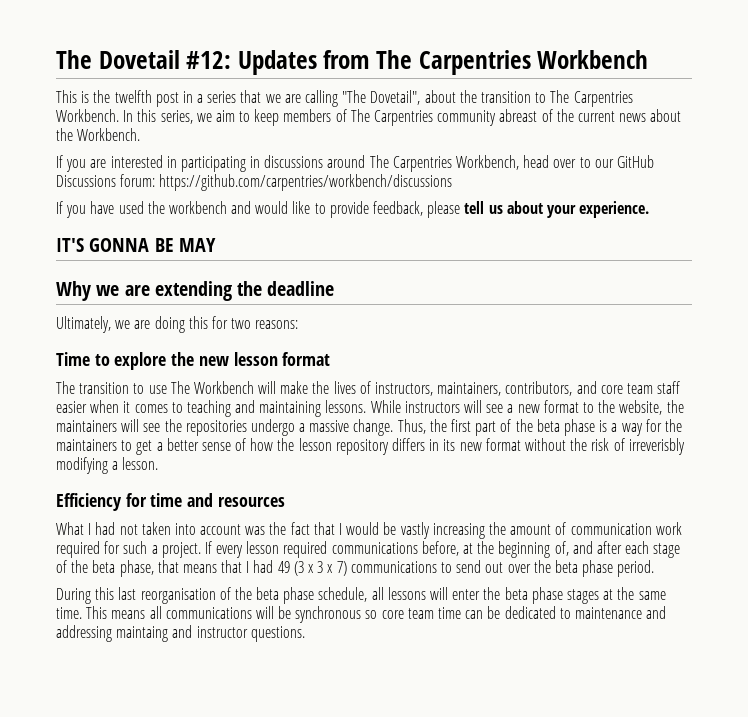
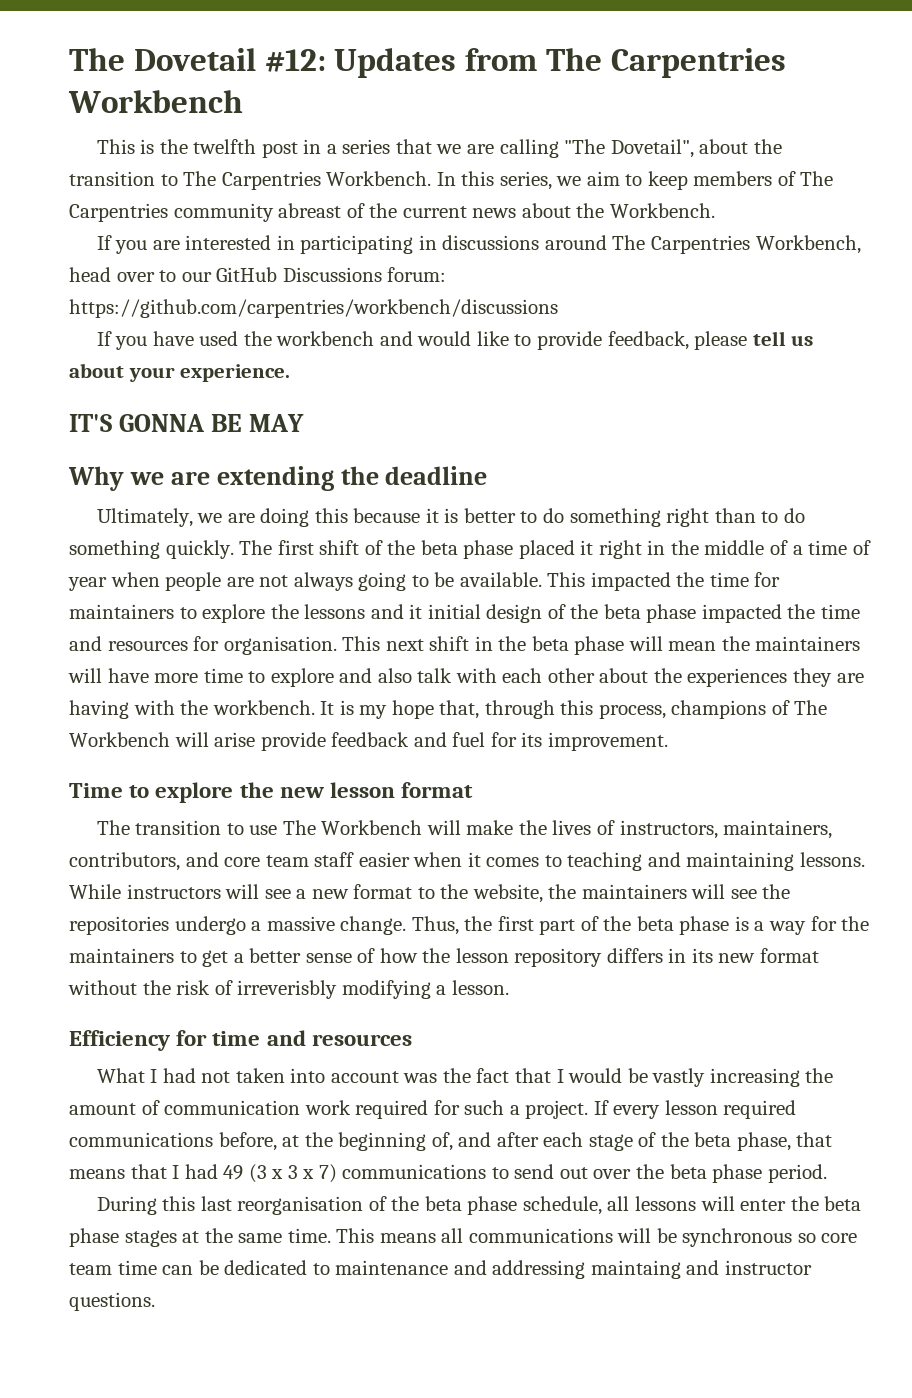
- Ultimately, we are doing this for two reasons:
+ Ultimately, we are doing this because it is better to do something right than to do something quickly. The first shift of the beta phase placed it right in the middle of a time of year when people are not always going to be available. This impacted the time for maintainers to explore the lessons and it initial design of the beta phase impacted the time and resources for organisation. This next shift in the beta phase will mean the maintainers will have more time to explore and also talk with each other about the experiences they are having with the workbench. It is my hope that, through this process, champions of The Workbench will arise provide feedback and fuel for its improvement.

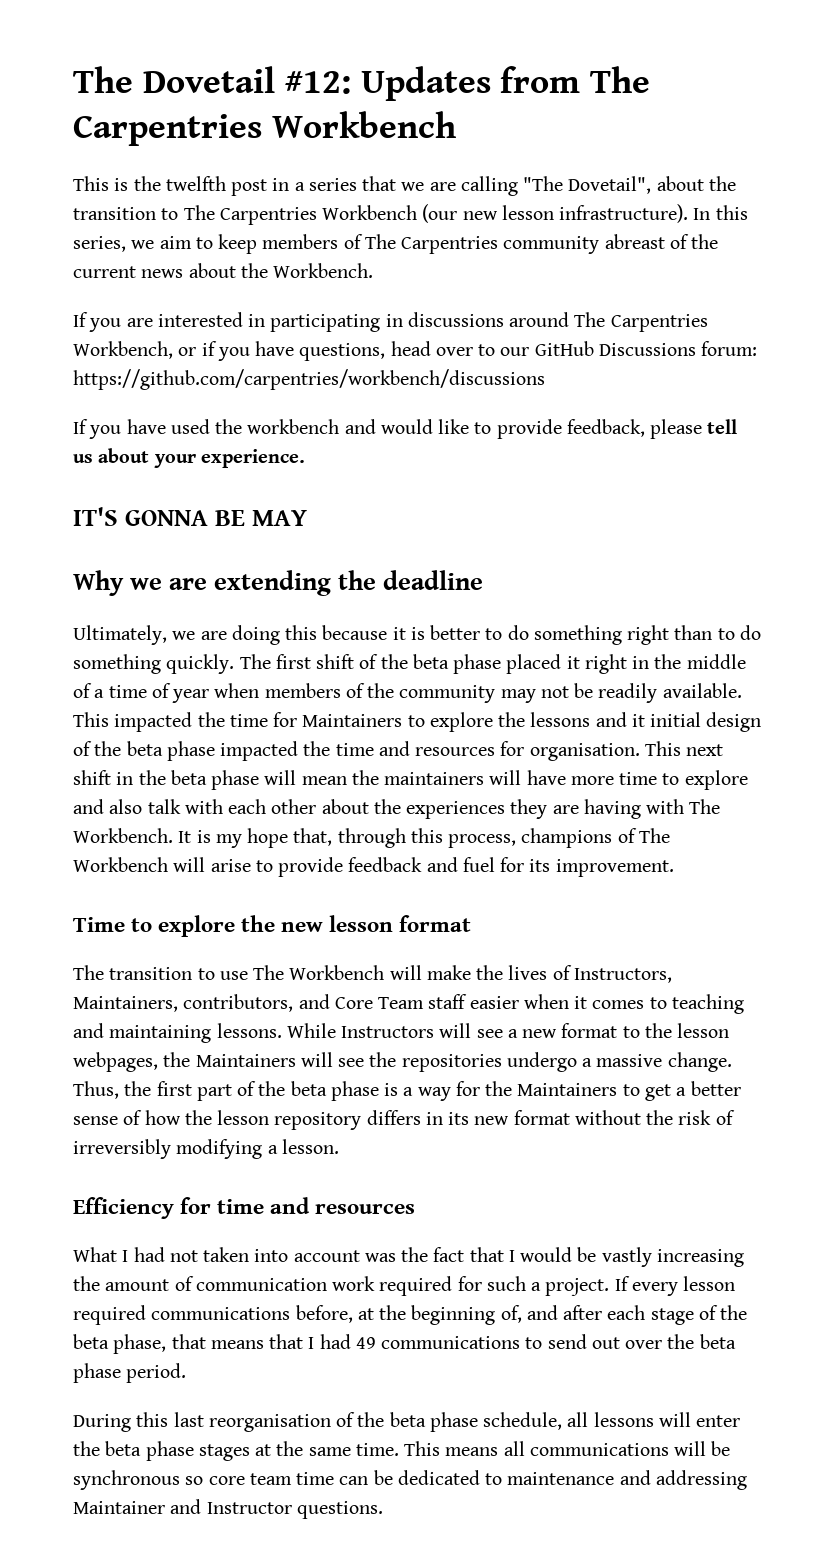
- This is the twelfth post in a series that we are calling "The Dovetail", about the transition to The Carpentries Workbench.
+ This is the twelfth post in a series that we are calling "The Dovetail", about the transition to The Carpentries Workbench (our new lesson infrastructure).
- If you are interested in participating in discussions around The Carpentries Workbench, head over to our GitHub Discussions forum: https://github.com/carpentries/workbench/discussions
+ If you are interested in participating in discussions around The Carpentries Workbench, or if you have questions, head over to our GitHub Discussions forum: https://github.com/carpentries/workbench/discussions
- The first shift of the beta phase placed it right in the middle of a time of year when people are not always going to be available.
+ The first shift of the beta phase placed it right in the middle of a time of year when members of the community may not be readily available.
- This impacted the time for maintainers to explore the lessons and it initial design of the beta phase impacted the time and resources for organisation.
+ This impacted the time for Maintainers to explore the lessons and it initial design of the beta phase impacted the time and resources for organisation.
- This next shift in the beta phase will mean the maintainers will have more time to explore and also talk with each other about the experiences they are having with the workbench.
+ This next shift in the beta phase will mean the maintainers will have more time to explore and also talk with each other about the experiences they are having with The Workbench.
- It is my hope that, through this process, champions of The Workbench will arise provide feedback and fuel for its improvement.
+ It is my hope that, through this process, champions of The Workbench will arise to provide feedback and fuel for its improvement.
- The transition to use The Workbench will make the lives of instructors, maintainers, contributors, and core team staff easier when it comes to teaching and maintaining lessons.
+ The transition to use The Workbench will make the lives of Instructors, Maintainers, contributors, and Core Team staff easier when it comes to teaching and maintaining lessons.
- While instructors will see a new format to the website, the maintainers will see the repositories undergo a massive change.
+ While Instructors will see a new format to the lesson webpages, the Maintainers will see the repositories undergo a massive change.
- Thus, the first part of the beta phase is a way for the maintainers to get a better sense of how the lesson repository differs in its new format without the risk of irreverisbly modifying a lesson.
+ Thus, the first part of the beta phase is a way for the Maintainers to get a better sense of how the lesson repository differs in its new format without the risk of irreversibly modifying a lesson.
- If every lesson required communications before, at the beginning of, and after each stage of the beta phase, that means that I had 49 (3 x 3 x 7) communications to send out over the beta phase period.
+ If every lesson required communications before, at the beginning of, and after each stage of the beta phase, that means that I had 49 communications to send out over the beta phase period.
- This means all communications will be synchronous so core team time can be dedicated to maintenance and addressing maintaing and instructor questions.
+ This means all communications will be synchronous so core team time can be dedicated to maintenance and addressing Maintainer and Instructor questions.

